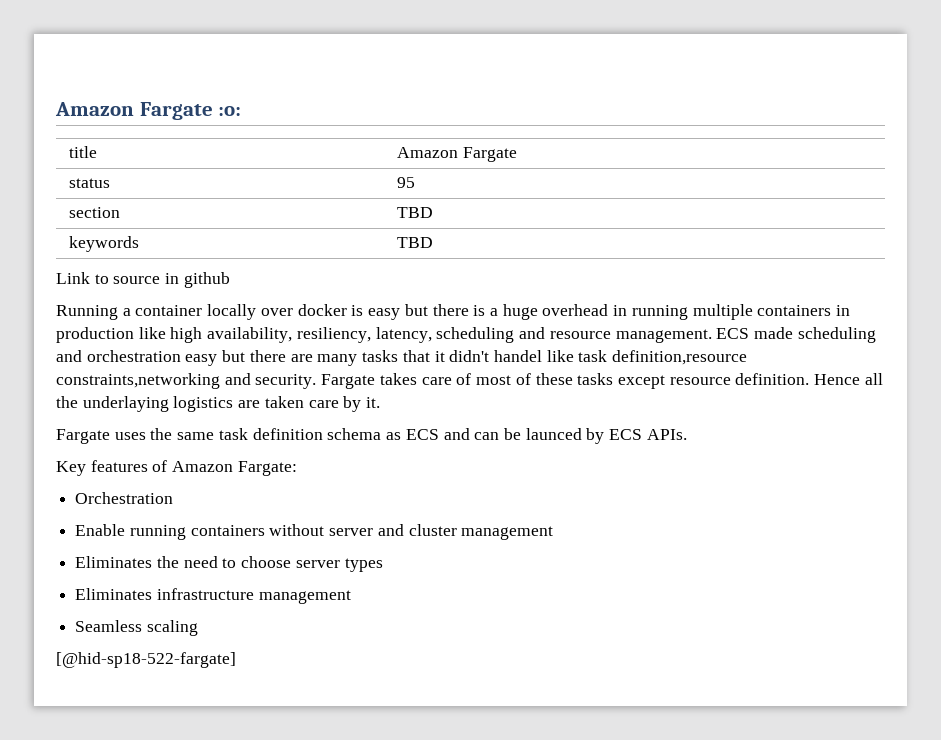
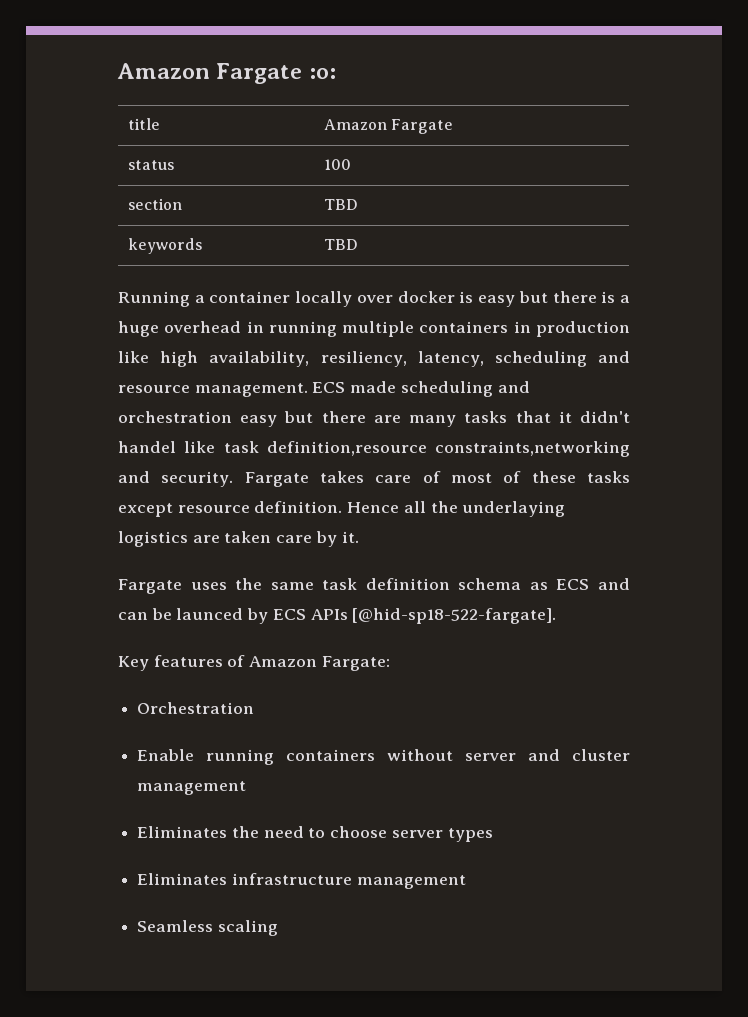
- status | 95
+ status | 100
- Link to source in github
- Fargate uses the same task definition schema as ECS and can be launced by ECS APIs.
+ Fargate uses the same task definition schema as ECS and can be launced by ECS APIs [@hid-sp18-522-fargate].
- [@hid-sp18-522-fargate]

